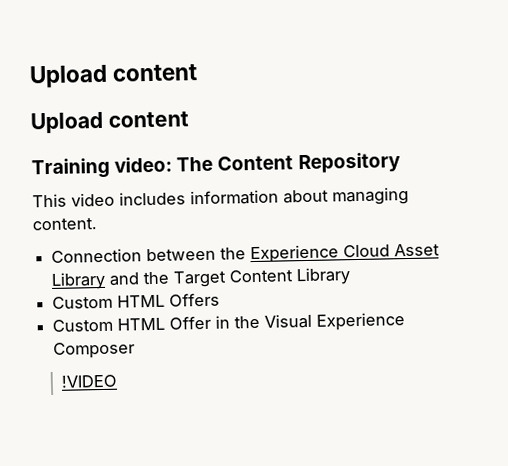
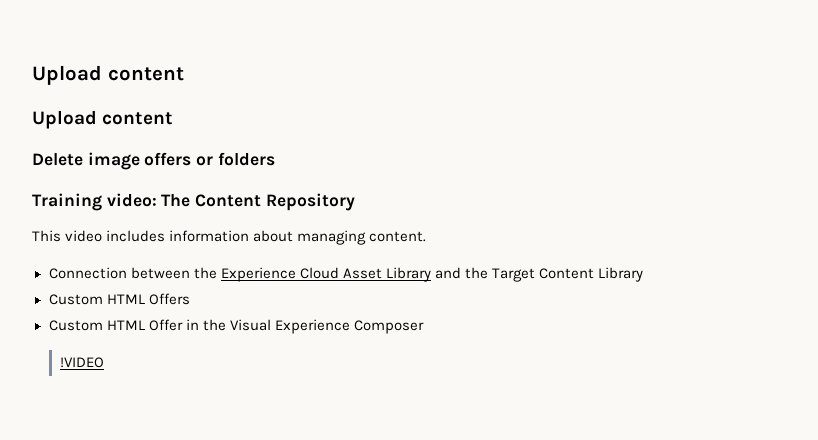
+ Delete image offers or folders

